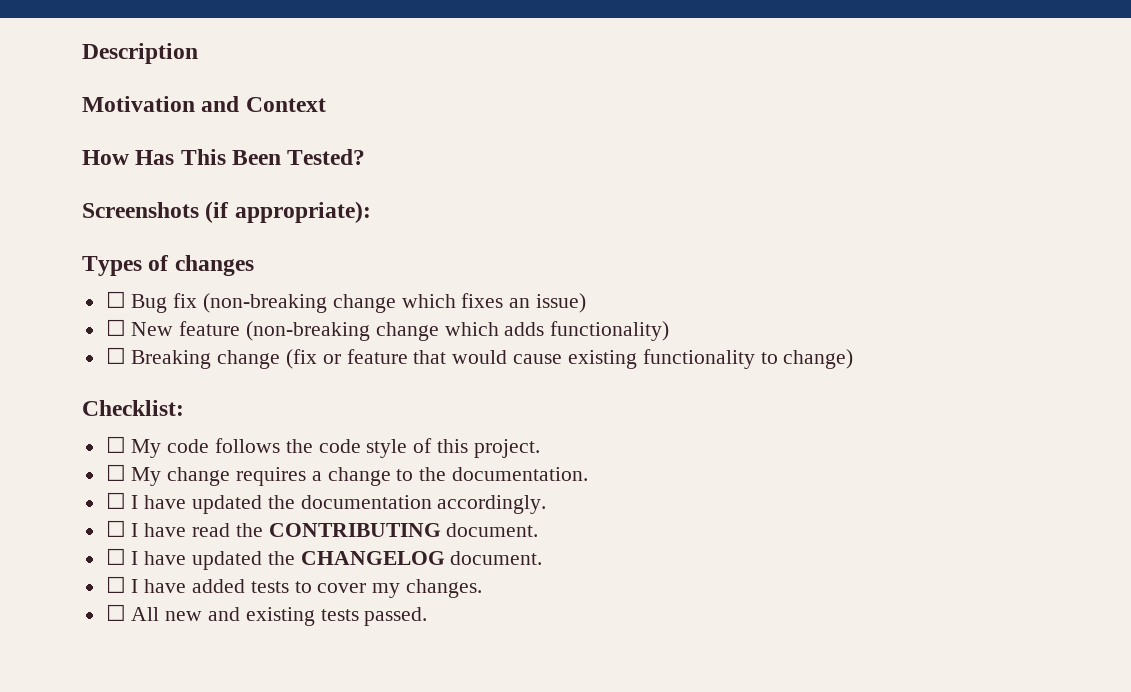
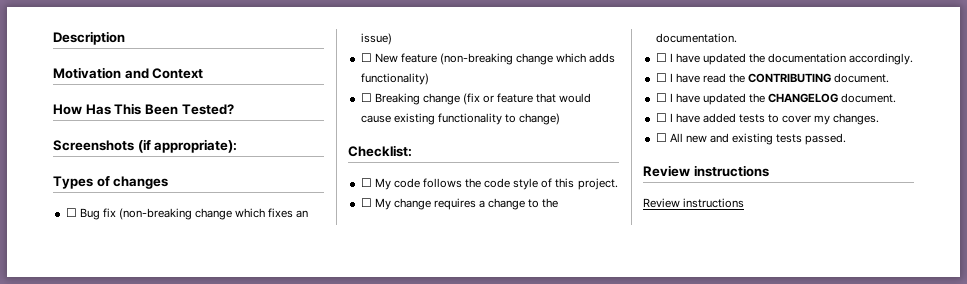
  ☐ All new and existing tests passed.
+ Review instructions
+ Review instructions

